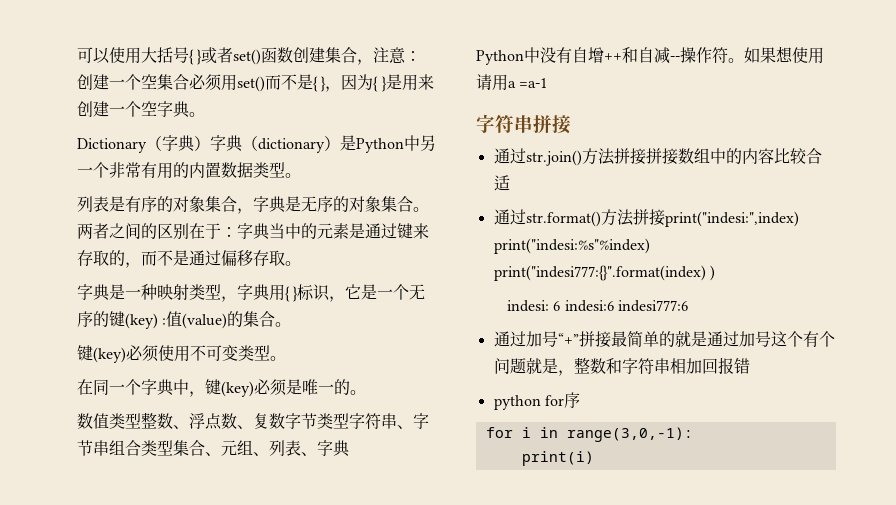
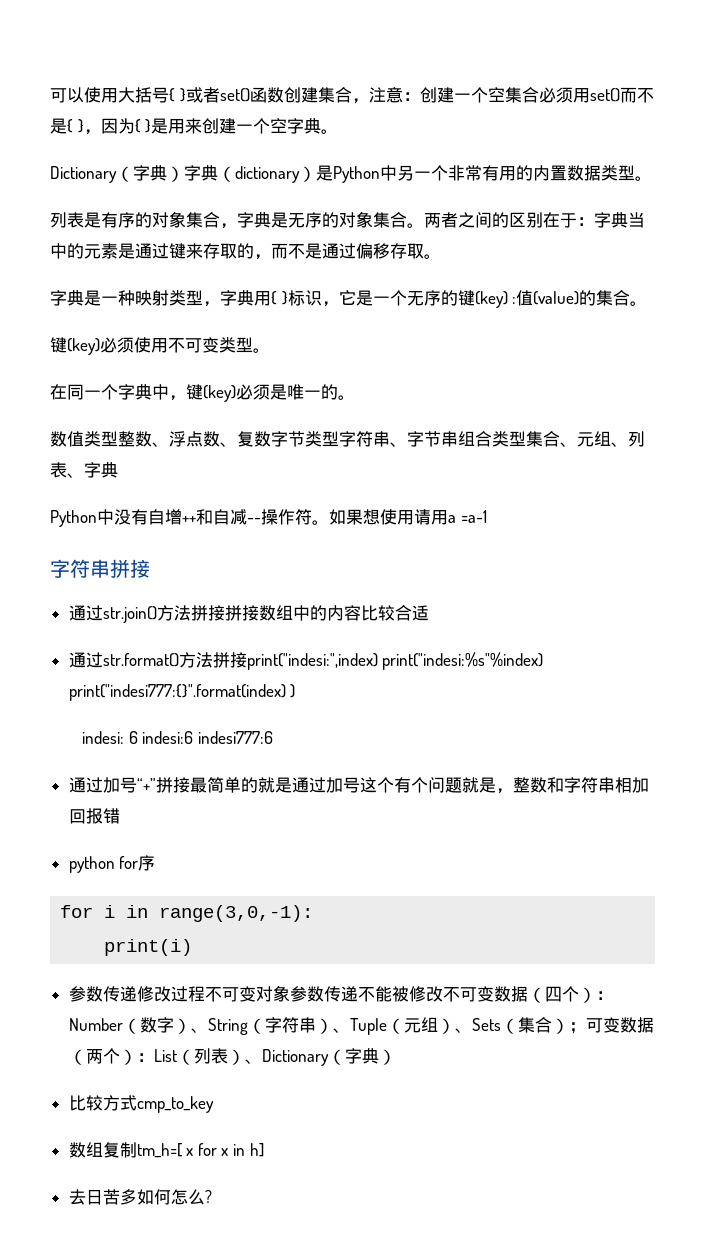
+ 参数传递修改过程不可变对象参数传递不能被修改不可变数据（四个）：Number（数字）、String（字符串）、Tuple（元组）、Sets（集合）；可变数据（两个）：List（列表）、Dictionary（字典）
+ 比较方式cmp_to_key
+ 数组复制tm_h=[ x for x in h]
+ 去日苦多如何怎么?

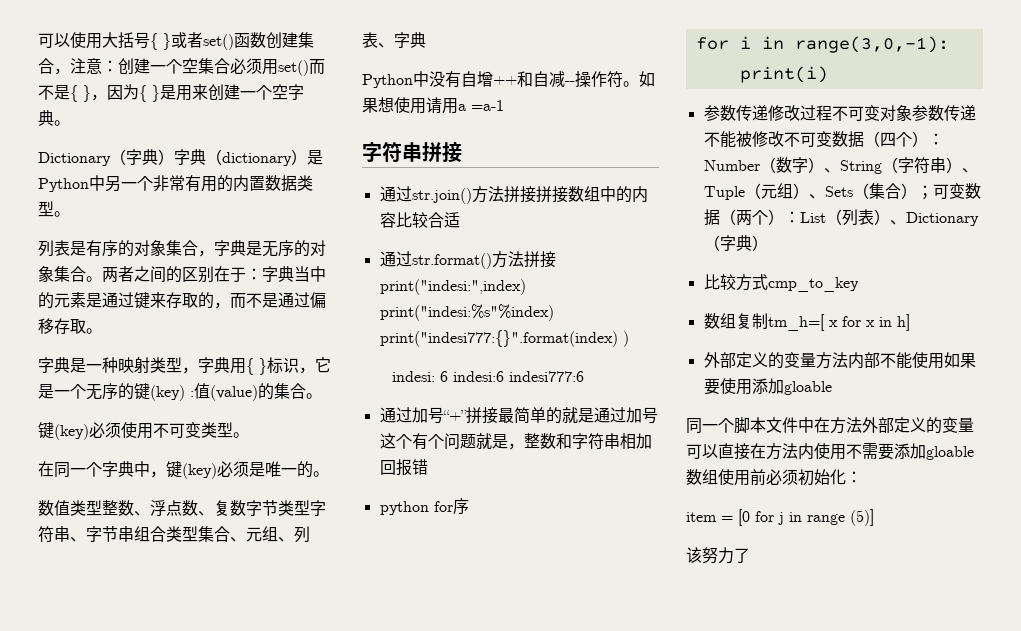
- 去日苦多如何怎么?
+ 外部定义的变量方法内部不能使用如果要使用添加gloable
+ 同一个脚本文件中在方法外部定义的变量可以直接在方法内使用不需要添加gloable数组使用前必须初始化：
+ item = [0 for j in range (5)]
+ 该努力了

